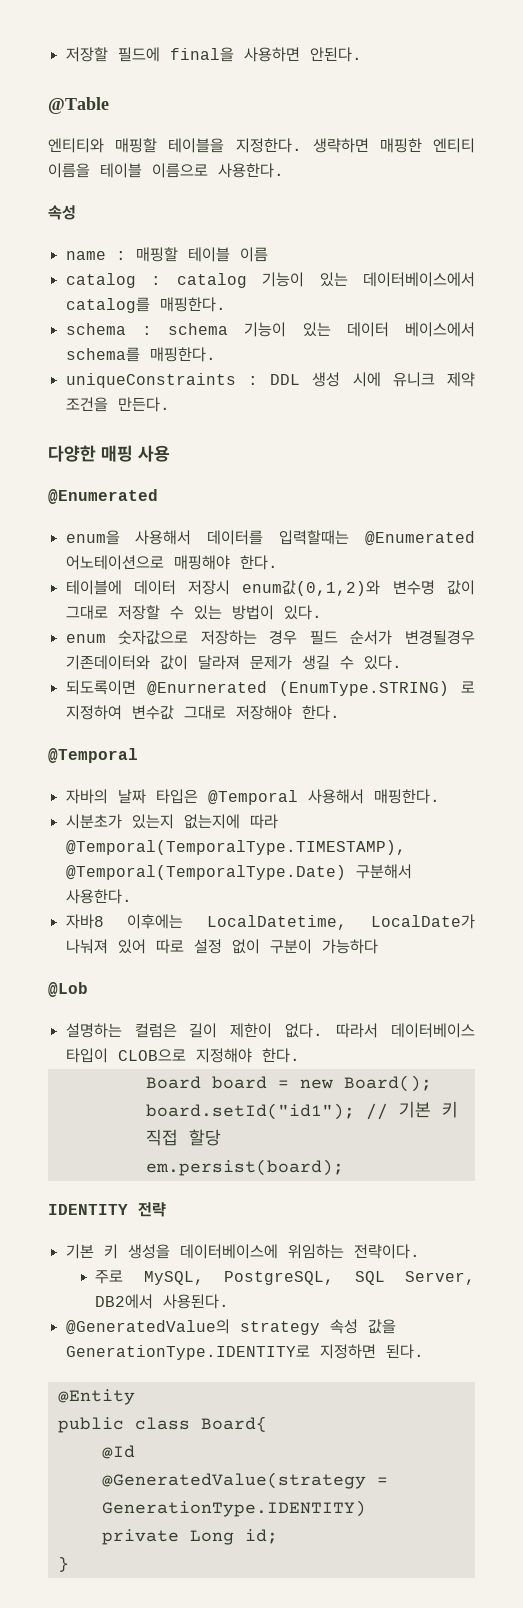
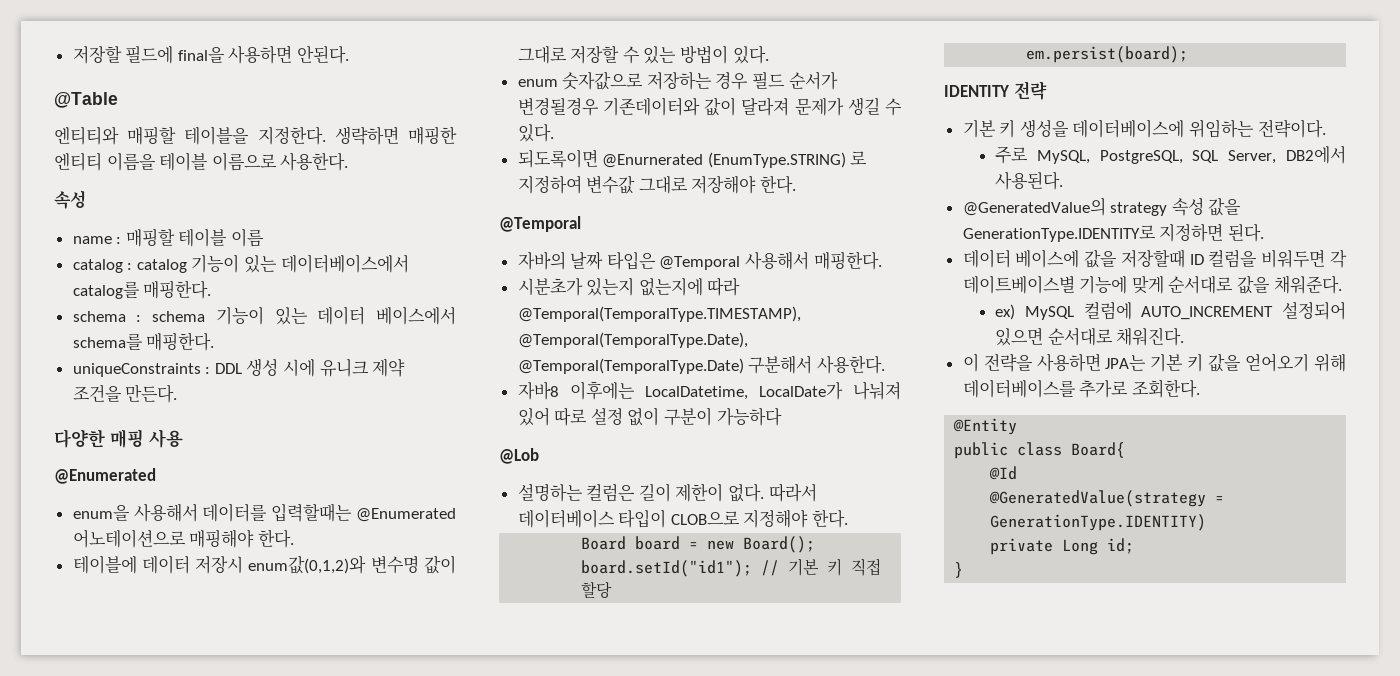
- 시분초가 있는지 없는지에 따라 @Temporal(TemporalType.TIMESTAMP), @Temporal(TemporalType.Date) 구분해서 사용한다.
+ 시분초가 있는지 없는지에 따라 @Temporal(TemporalType.TIMESTAMP), @Temporal(TemporalType.Date), @Temporal(TemporalType.Date) 구분해서 사용한다.
+ 데이터 베이스에 값을 저장할때 ID 컬럼을 비워두면 각 데이트베이스별 기능에 맞게 순서대로 값을 채워준다.
+ ex) MySQL 컬럼에 AUTO_INCREMENT 설정되어 있으면 순서대로 채워진다.
+ 이 전략을 사용하면 JPA는 기본 키 값을 얻어오기 위해 데이터베이스를 추가로 조회한다.

